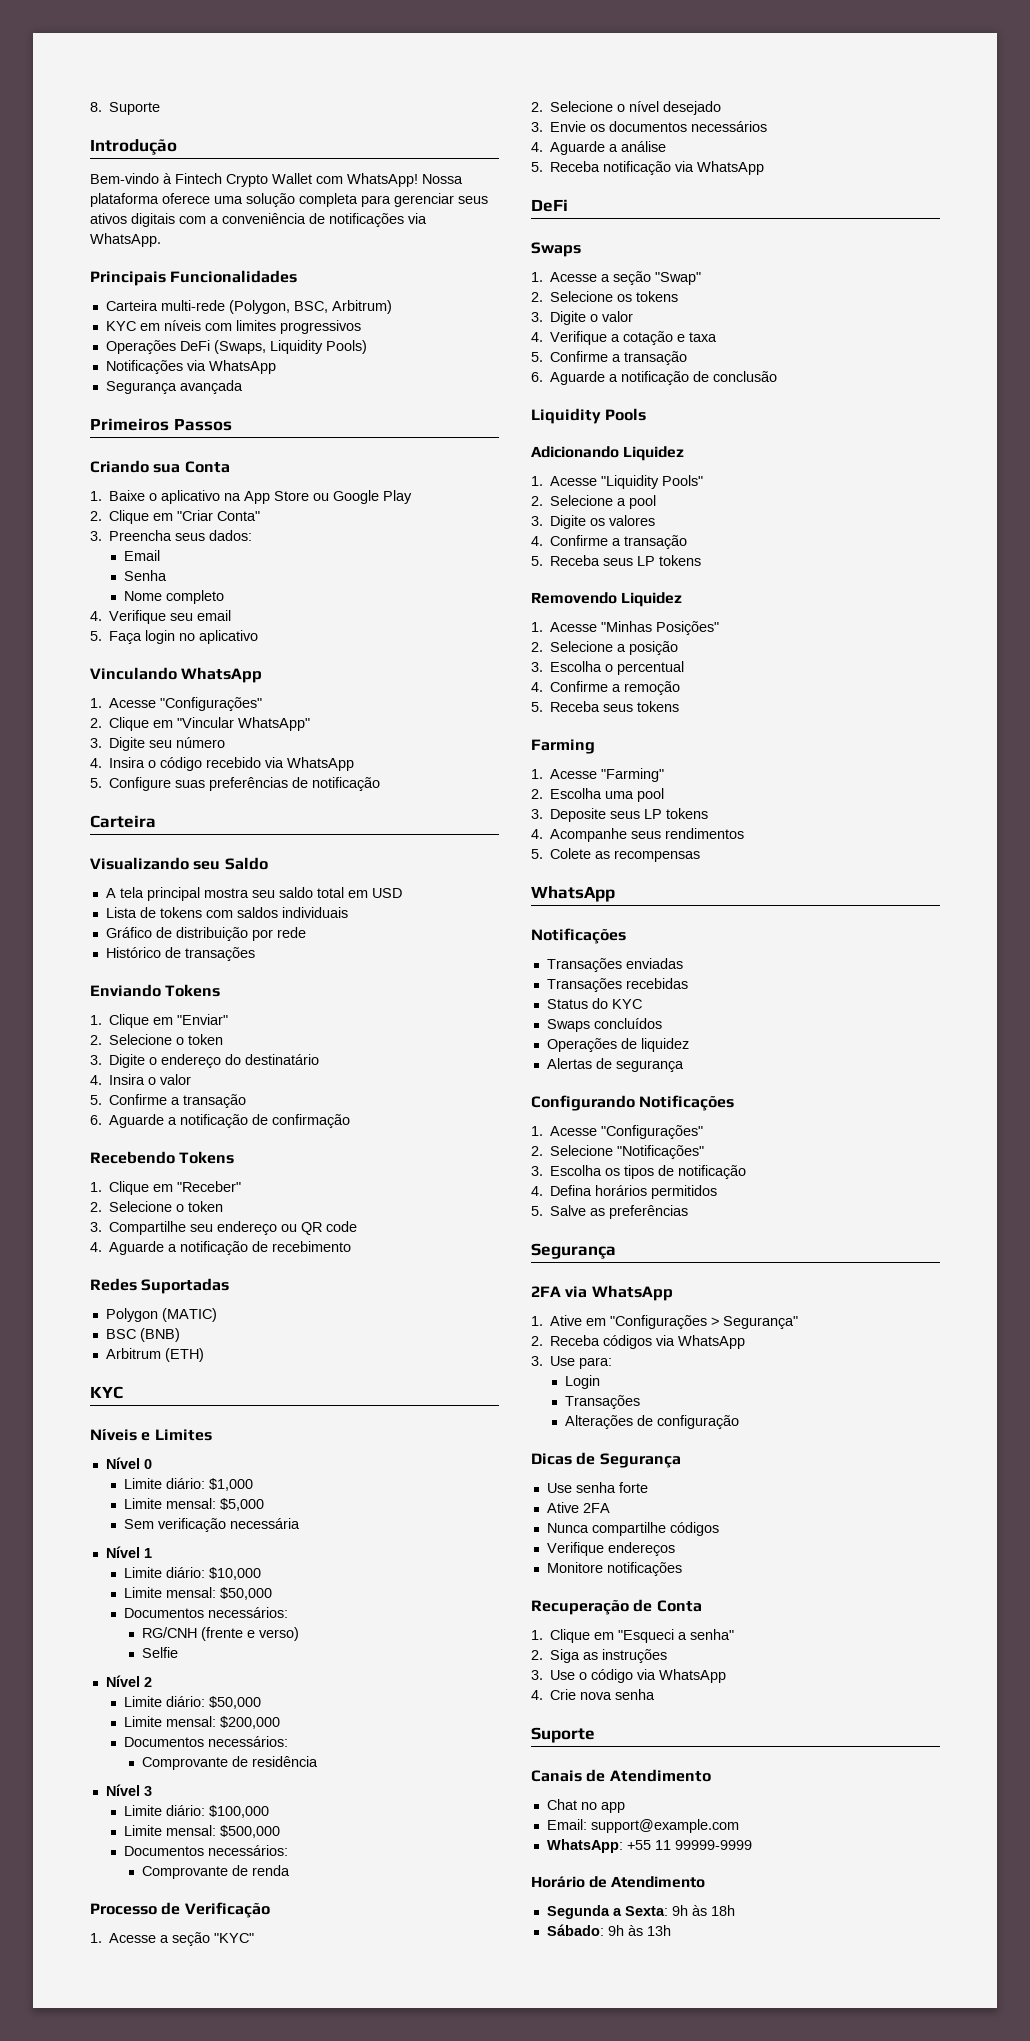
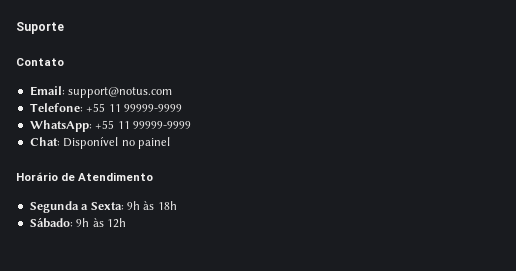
- 8. Suporte
- Introdução
- Bem-vindo à Fintech Crypto Wallet com WhatsApp! Nossa plataforma oferece uma solução completa para gerenciar seus ativos digitais com a conveniência de notificações via WhatsApp.
- Principais Funcionalidades
- Carteira multi-rede (Polygon, BSC, Arbitrum)
- KYC em níveis com limites progressivos
- Operações DeFi (Swaps, Liquidity Pools)
- Notificações via WhatsApp
- Segurança avançada
- Primeiros Passos
- Criando sua Conta
- 1. Baixe o aplicativo na App Store ou Google Play
- 2. Clique em "Criar Conta"
- 3. Preencha seus dados:
- Email
- Senha
- Nome completo
- 4. Verifique seu email
- 5. Faça login no aplicativo
- Vinculando WhatsApp
- 1. Acesse "Configurações"
- 2. Clique em "Vincular WhatsApp"
- 3. Digite seu número
- 4. Insira o código recebido via WhatsApp
- 5. Configure suas preferências de notificação
- Carteira
- Visualizando seu Saldo
- A tela principal mostra seu saldo total em USD
- Lista de tokens com saldos individuais
- Gráfico de distribuição por rede
- Histórico de transações
- Enviando Tokens
- 1. Clique em "Enviar"
- 2. Selecione o token
- 3. Digite o endereço do destinatário
- 4. Insira o valor
- 5. Confirme a transação
- 6. Aguarde a notificação de confirmação
- Recebendo Tokens
- 1. Clique em "Receber"
- 2. Selecione o token
- 3. Compartilhe seu endereço ou QR code
- 4. Aguarde a notificação de recebimento
- Redes Suportadas
- Polygon (MATIC)
- BSC (BNB)
- Arbitrum (ETH)
- KYC
- Níveis e Limites
- Nível 0
- Limite diário: $1,000
- Limite mensal: $5,000
- Sem verificação necessária
- Nível 1
- Limite diário: $10,000
- Limite mensal: $50,000
- Documentos necessários:
- RG/CNH (frente e verso)
- Selfie
- Nível 2
- Limite diário: $50,000
- Limite mensal: $200,000
- Documentos necessários:
- Comprovante de residência
- Nível 3
- Limite diário: $100,000
- Limite mensal: $500,000
- Documentos necessários:
- Comprovante de renda
- Processo de Verificação
- 1. Acesse a seção "KYC"
- 2. Selecione o nível desejado
- 3. Envie os documentos necessários
- 4. Aguarde a análise
- 5. Receba notificação via WhatsApp
- DeFi
- Swaps
- 1. Acesse a seção "Swap"
- 2. Selecione os tokens
- 3. Digite o valor
- 4. Verifique a cotação e taxa
- 5. Confirme a transação
- 6. Aguarde a notificação de conclusão
- Liquidity Pools
- Adicionando Liquidez
- 1. Acesse "Liquidity Pools"
- 2. Selecione a pool
- 3. Digite os valores
- 4. Confirme a transação
- 5. Receba seus LP tokens
- Removendo Liquidez
- 1. Acesse "Minhas Posições"
- 2. Selecione a posição
- 3. Escolha o percentual
- 4. Confirme a remoção
- 5. Receba seus tokens
- Farming
- 1. Acesse "Farming"
- 2. Escolha uma pool
- 3. Deposite seus LP tokens
- 4. Acompanhe seus rendimentos
- 5. Colete as recompensas
- WhatsApp
- Notificações
- Transações enviadas
- Transações recebidas
- Status do KYC
- Swaps concluídos
- Operações de liquidez
- Alertas de segurança
- Configurando Notificações
- 1. Acesse "Configurações"
- 2. Selecione "Notificações"
- 3. Escolha os tipos de notificação
- 4. Defina horários permitidos
- 5. Salve as preferências
- Segurança
- 2FA via WhatsApp
- 1. Ative em "Configurações > Segurança"
- 2. Receba códigos via WhatsApp
- 3. Use para:
- Login
- Transações
- Alterações de configuração
- Dicas de Segurança
- Use senha forte
- Ative 2FA
- Nunca compartilhe códigos
- Verifique endereços
- Monitore notificações
- Recuperação de Conta
- 1. Clique em "Esqueci a senha"
- 2. Siga as instruções
- 3. Use o código via WhatsApp
- 4. Crie nova senha
  Suporte
- Canais de Atendimento
- Chat no app
- Email: support@example.com
+ Contato
+ Email: support@notus.com
+ Telefone: +55 11 99999-9999
+ Chat: Disponível no painel
- Sábado: 9h às 13h
+ Sábado: 9h às 12h

